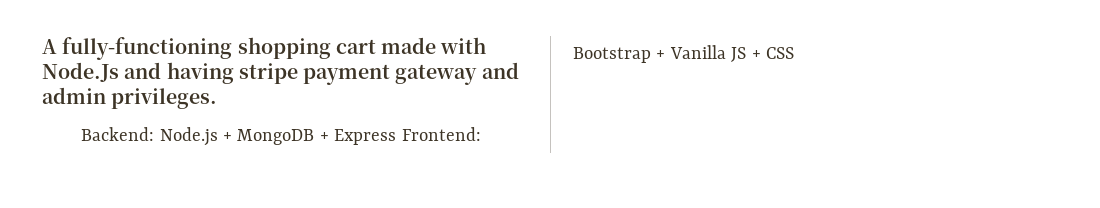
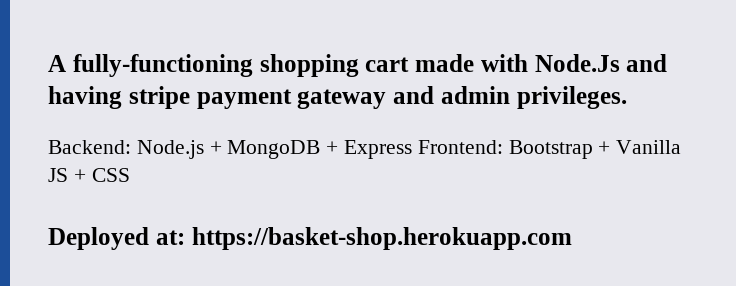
+ Deployed at: https://basket-shop.herokuapp.com

